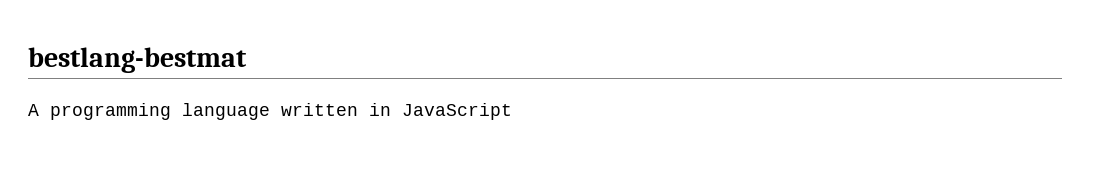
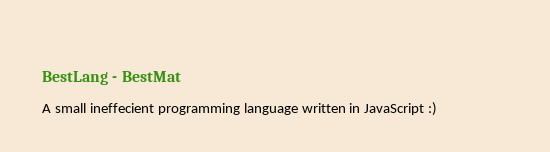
- bestlang-bestmat
+ BestLang - BestMat
- A programming language written in JavaScript
+ A small ineffecient programming language written in JavaScript :)

